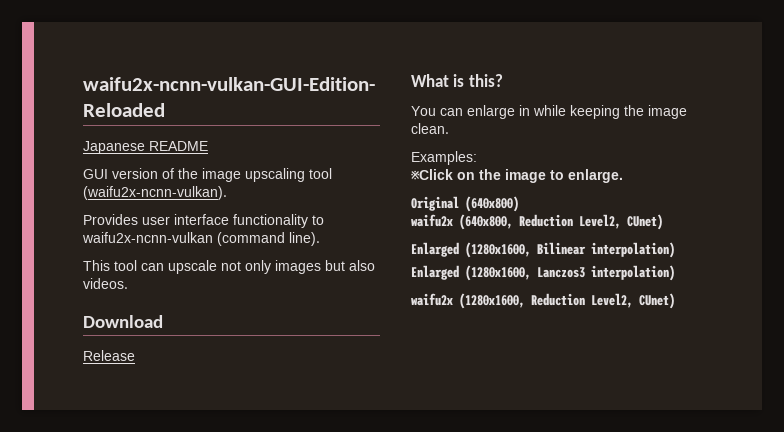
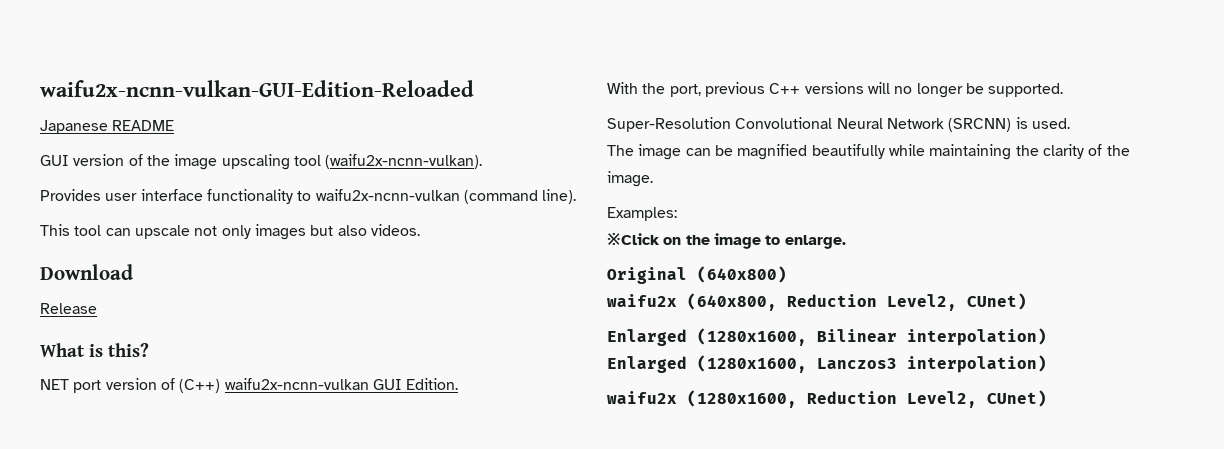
- You can enlarge in while keeping the image clean.
+ NET port version of (C++) waifu2x-ncnn-vulkan GUI Edition.
+ With the port, previous C++ versions will no longer be supported.
+ Super-Resolution Convolutional Neural Network (SRCNN) is used.
+ The image can be magnified beautifully while maintaining the clarity of the image.

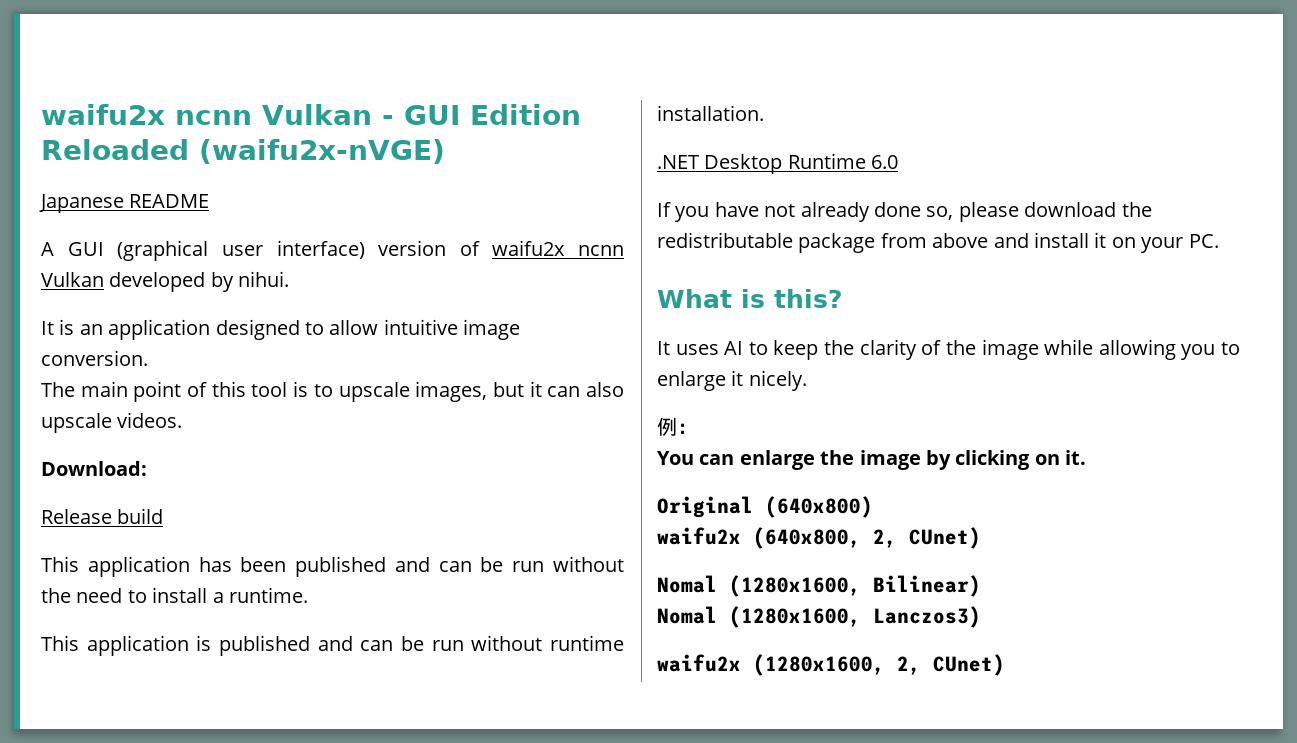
- waifu2x-ncnn-vulkan-GUI-Edition-Reloaded
+ waifu2x ncnn Vulkan - GUI Edition Reloaded (waifu2x-nVGE)
  Japanese README
- GUI version of the image upscaling tool (waifu2x-ncnn-vulkan).
- Provides user interface functionality to waifu2x-ncnn-vulkan (command line).
- This tool can upscale not only images but also videos.
- Download
- Release
+ A GUI (graphical user interface) version of waifu2x ncnn Vulkan developed by nihui.
+ It is an application designed to allow intuitive image conversion.
+ The main point of this tool is to upscale images, but it can also upscale videos.
+ Download:
+ Release build
+ This application has been published and can be run without the need to install a runtime.
+ This application is published and can be run without runtime installation.
+ .NET Desktop Runtime 6.0
+ If you have not already done so, please download the redistributable package from above and install it on your PC.
  What is this?
- NET port version of (C++) waifu2x-ncnn-vulkan GUI Edition.
- With the port, previous C++ versions will no longer be supported.
- Super-Resolution Convolutional Neural Network (SRCNN) is used.
- The image can be magnified beautifully while maintaining the clarity of the image.
- Examples:
- ※Click on the image to enlarge.
+ It uses AI to keep the clarity of the image while allowing you to enlarge it nicely.
+ 例：
+ You can enlarge the image by clicking on it.
- waifu2x (640x800, Reduction Level2, CUnet)
+ waifu2x (640x800, 2, CUnet)
- Enlarged (1280x1600, Bilinear interpolation)
- Enlarged (1280x1600, Lanczos3 interpolation)
+ Nomal (1280x1600, Bilinear)
+ Nomal (1280x1600, Lanczos3)
- waifu2x (1280x1600, Reduction Level2, CUnet)
+ waifu2x (1280x1600, 2, CUnet)

